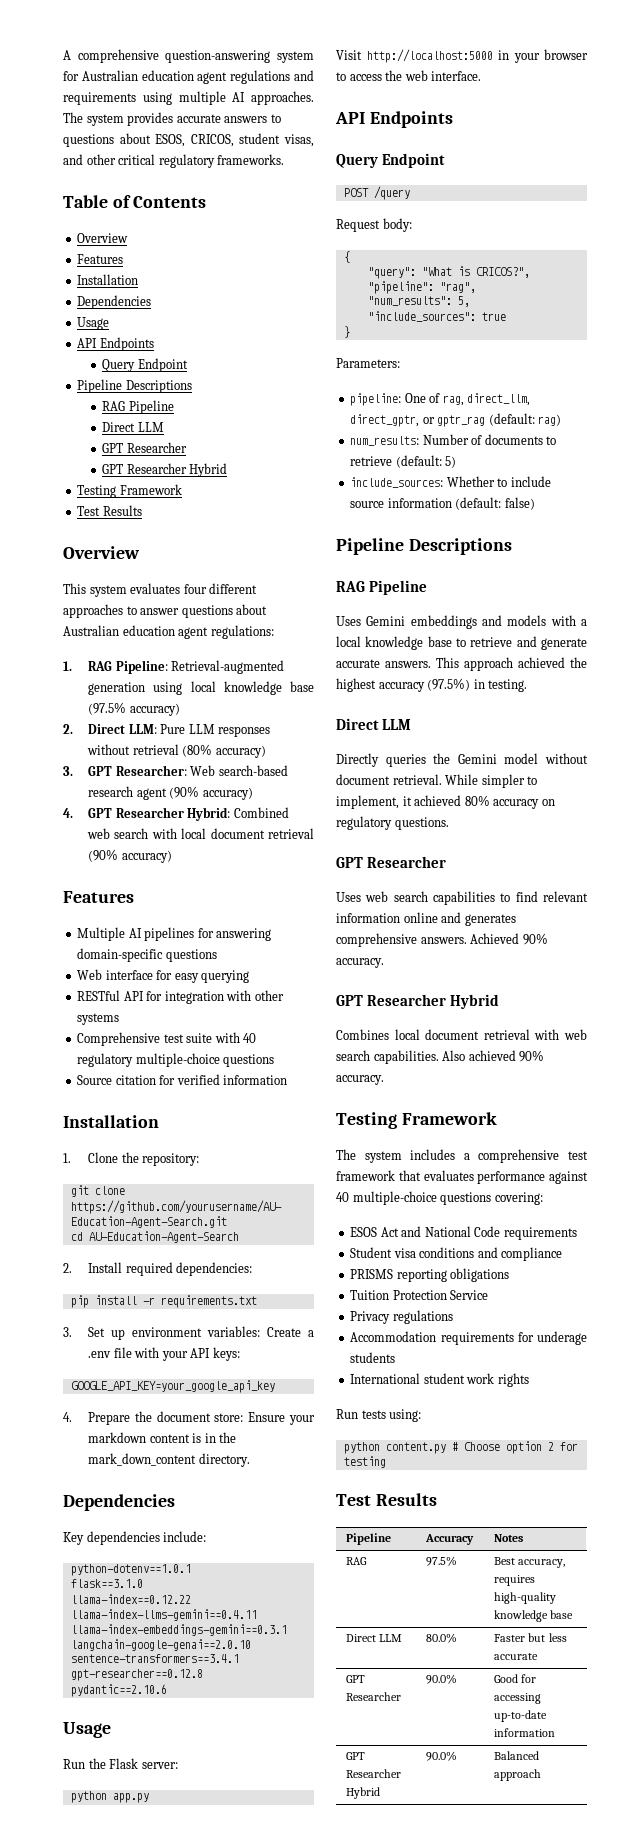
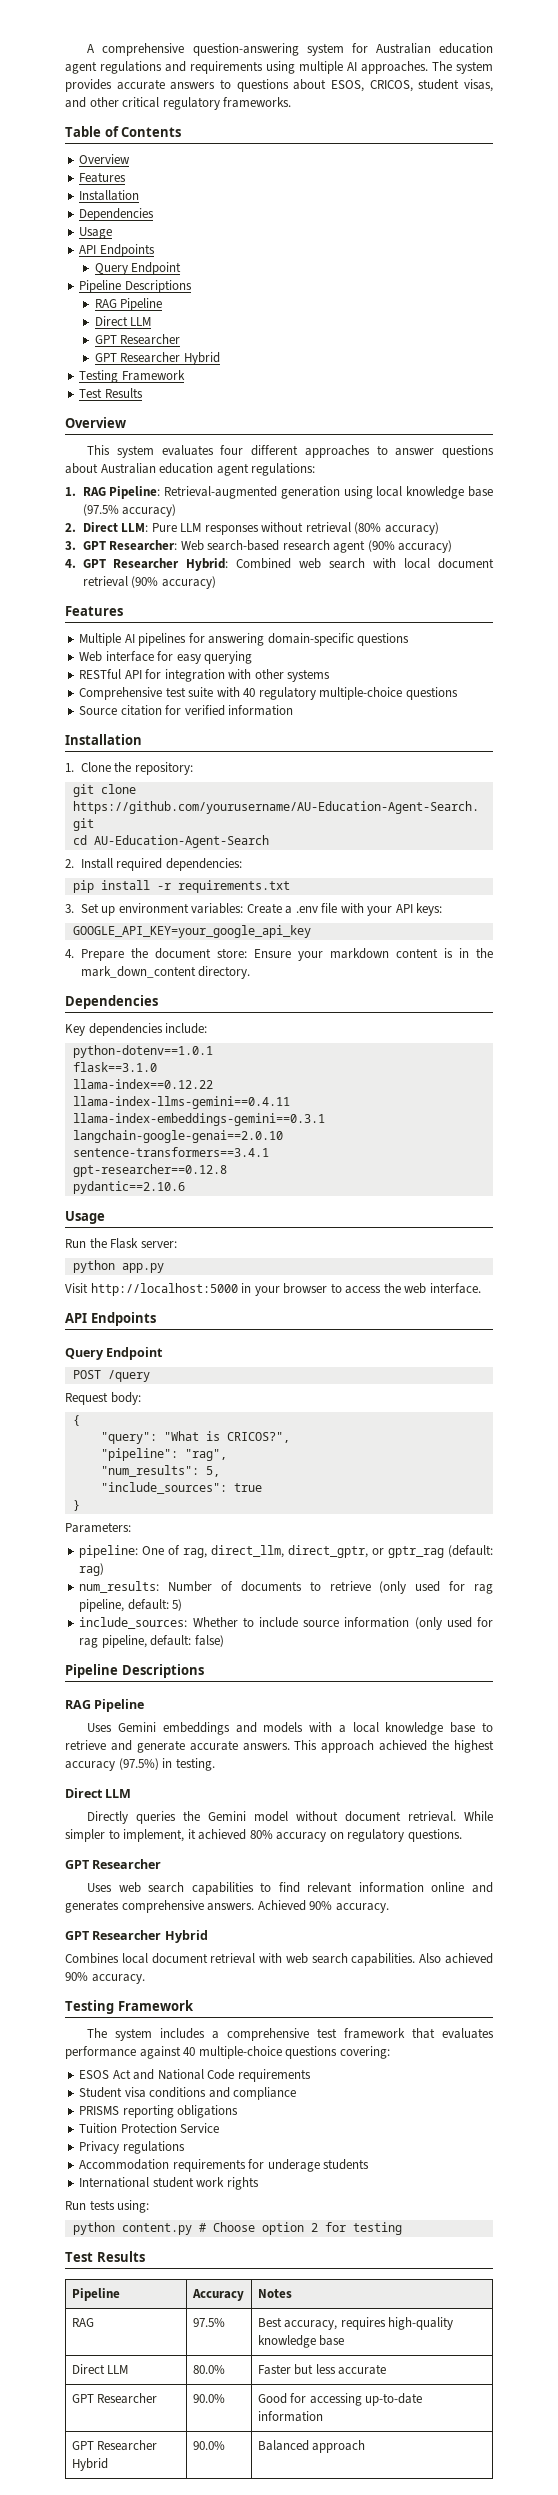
- num_results: Number of documents to retrieve (default: 5)
+ num_results: Number of documents to retrieve (only used for rag pipeline, default: 5)
- include_sources: Whether to include source information (default: false)
+ include_sources: Whether to include source information (only used for rag pipeline, default: false)

